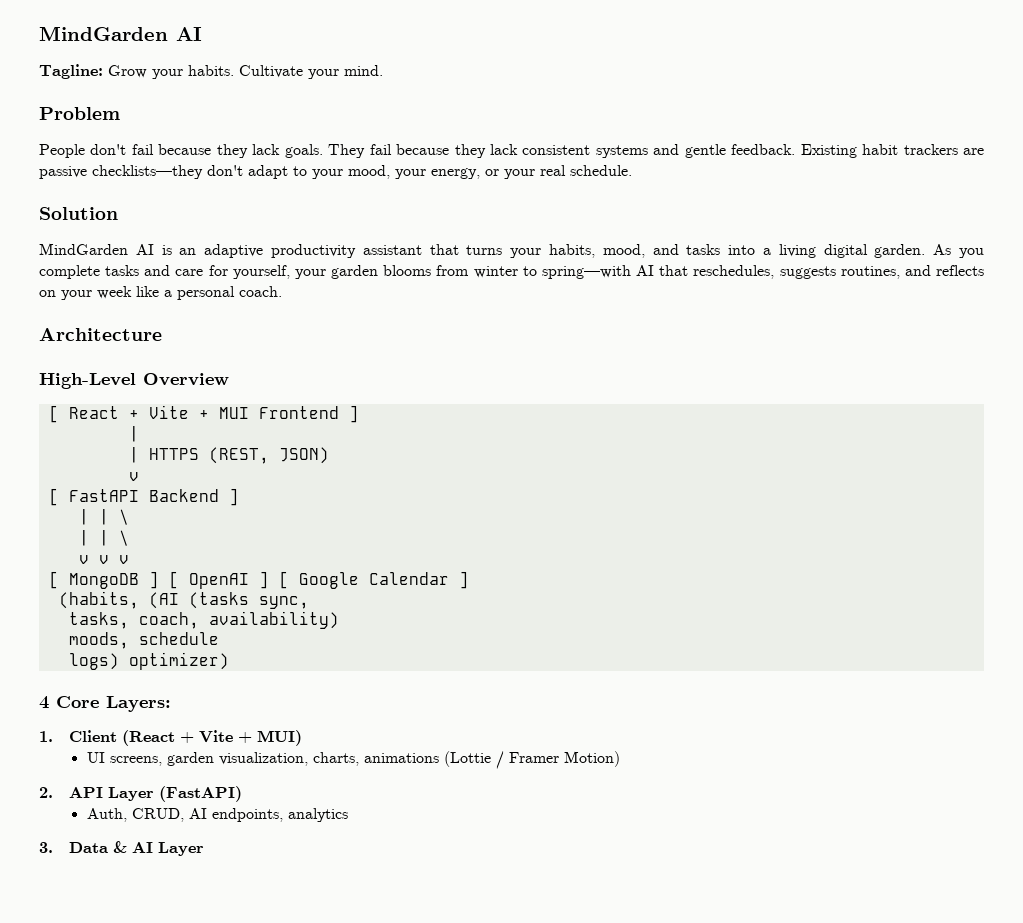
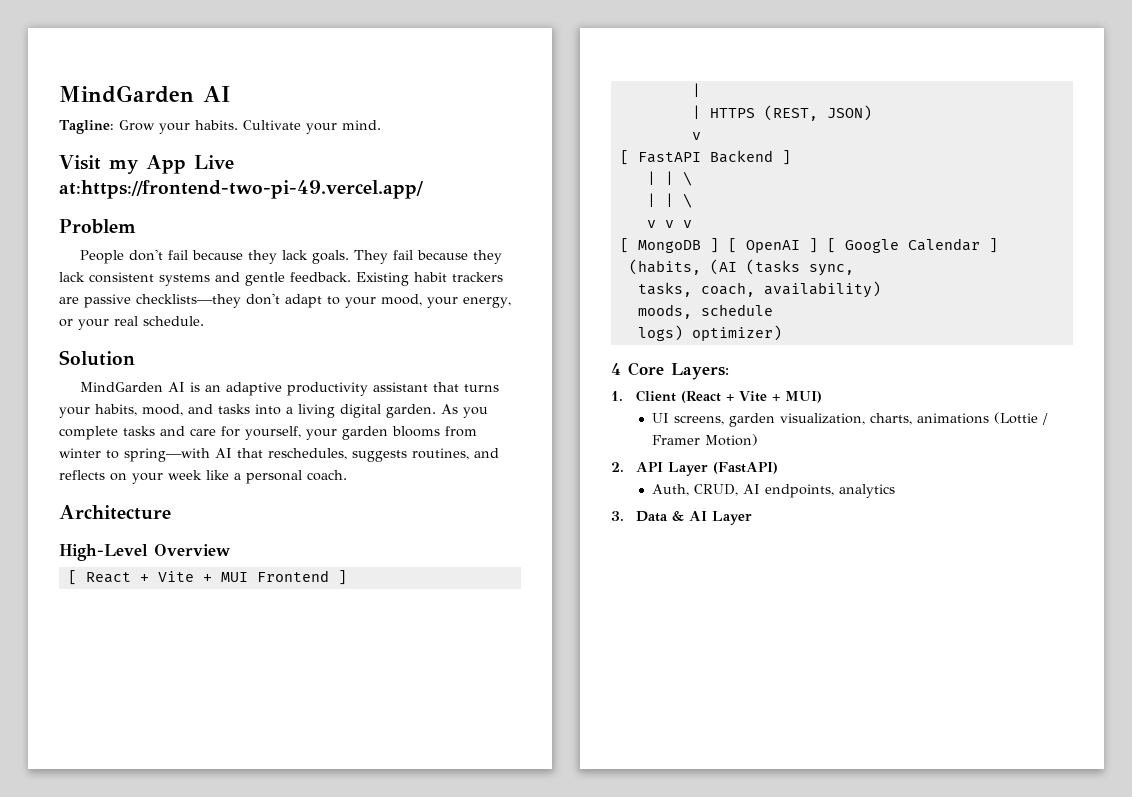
+ Visit my App Live at:https://frontend-two-pi-49.vercel.app/

